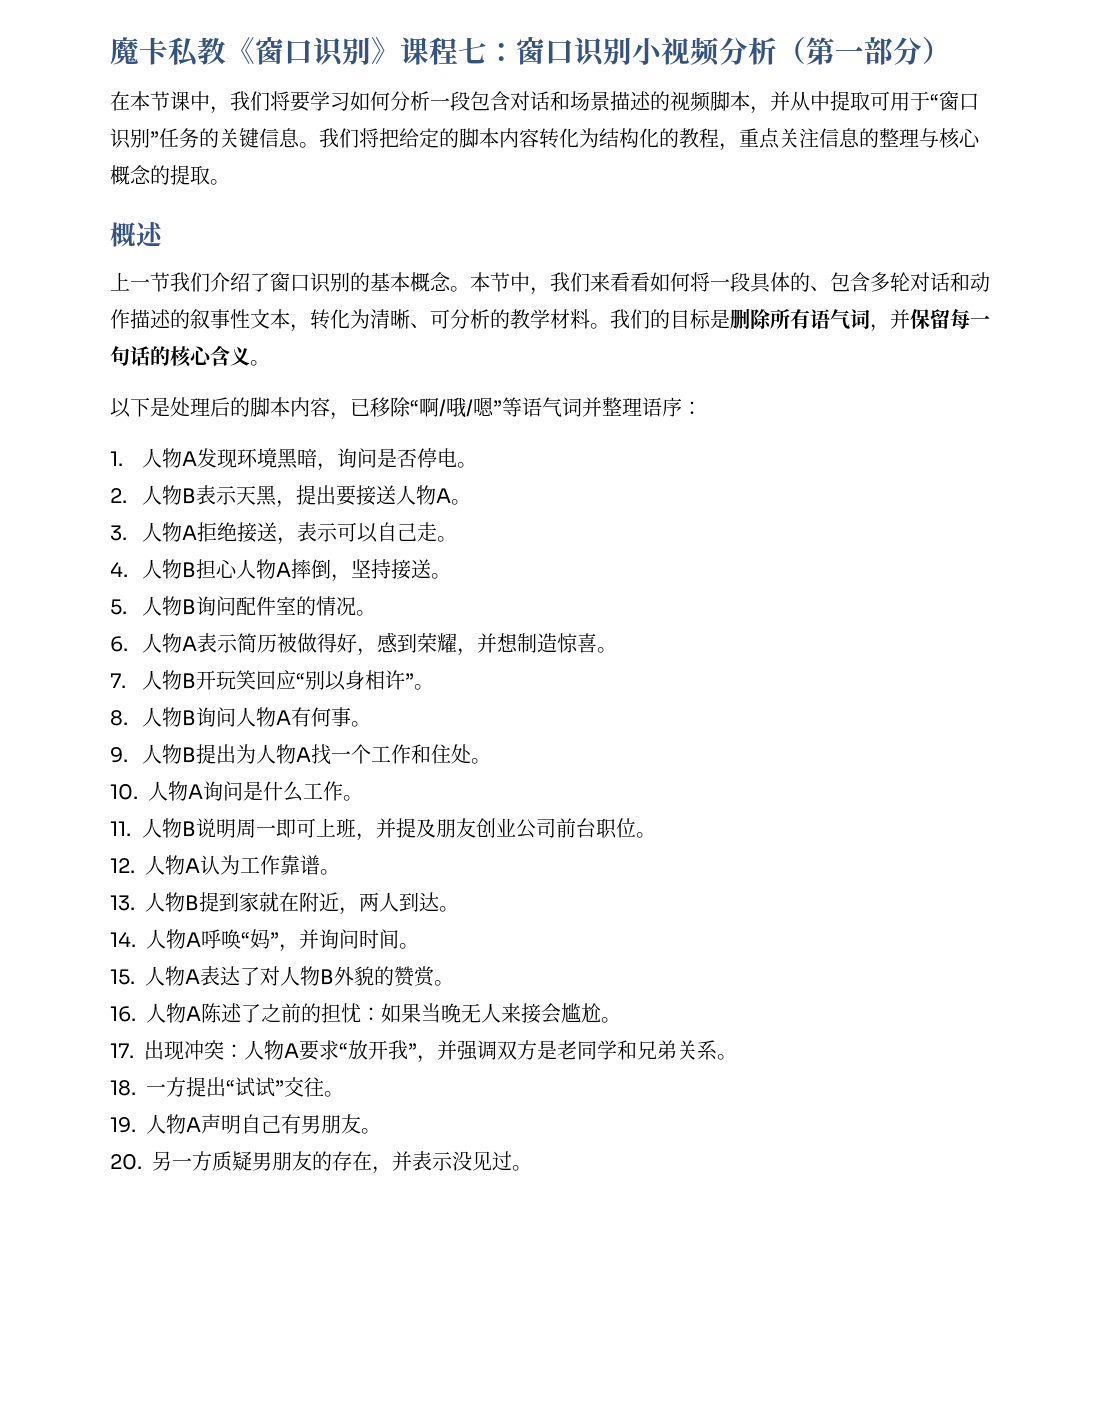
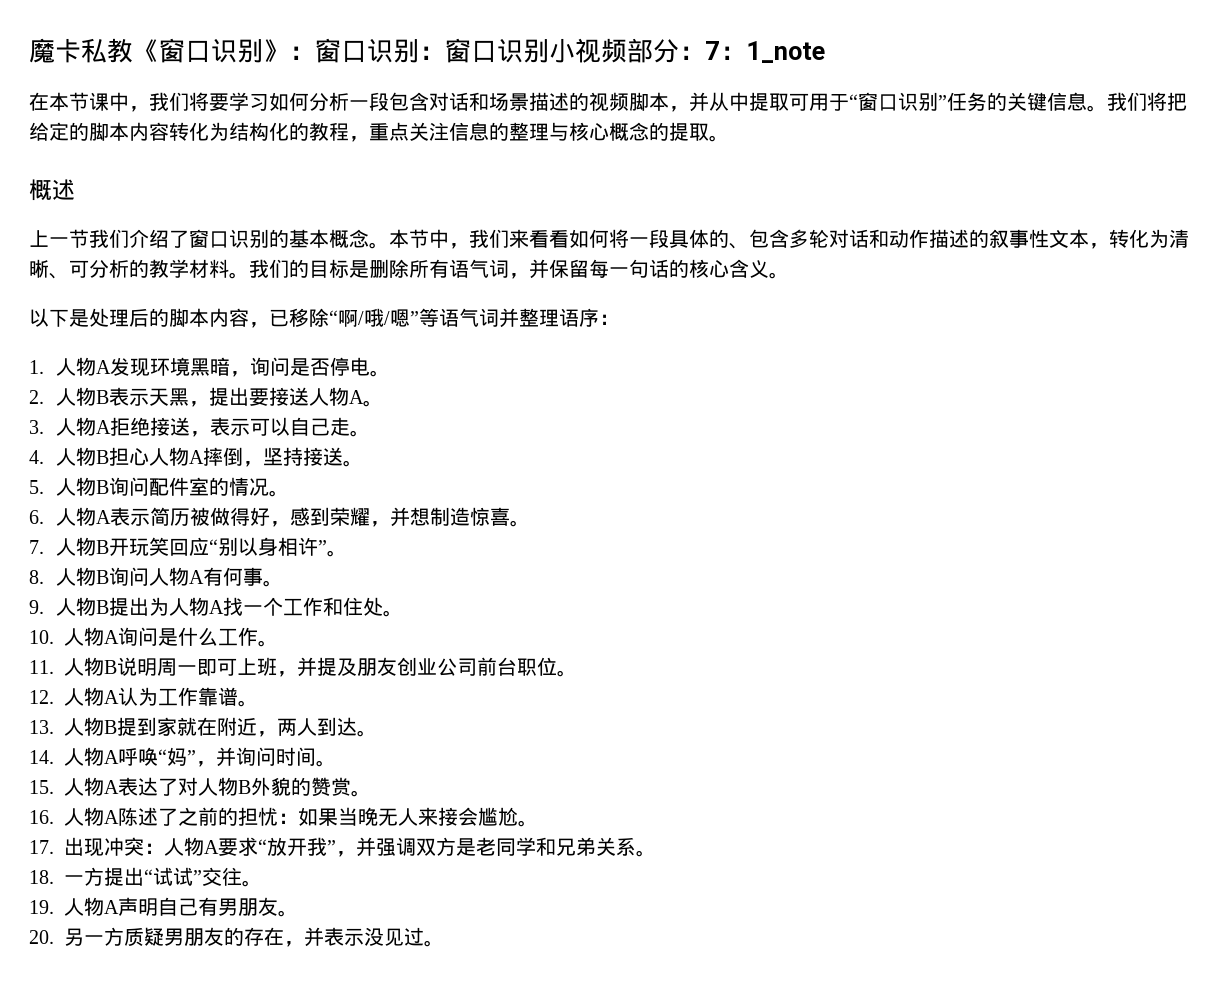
- 魔卡私教《窗口识别》课程七：窗口识别小视频分析（第一部分）
+ 魔卡私教《窗口识别》：窗口识别：窗口识别小视频部分：7：1_note

